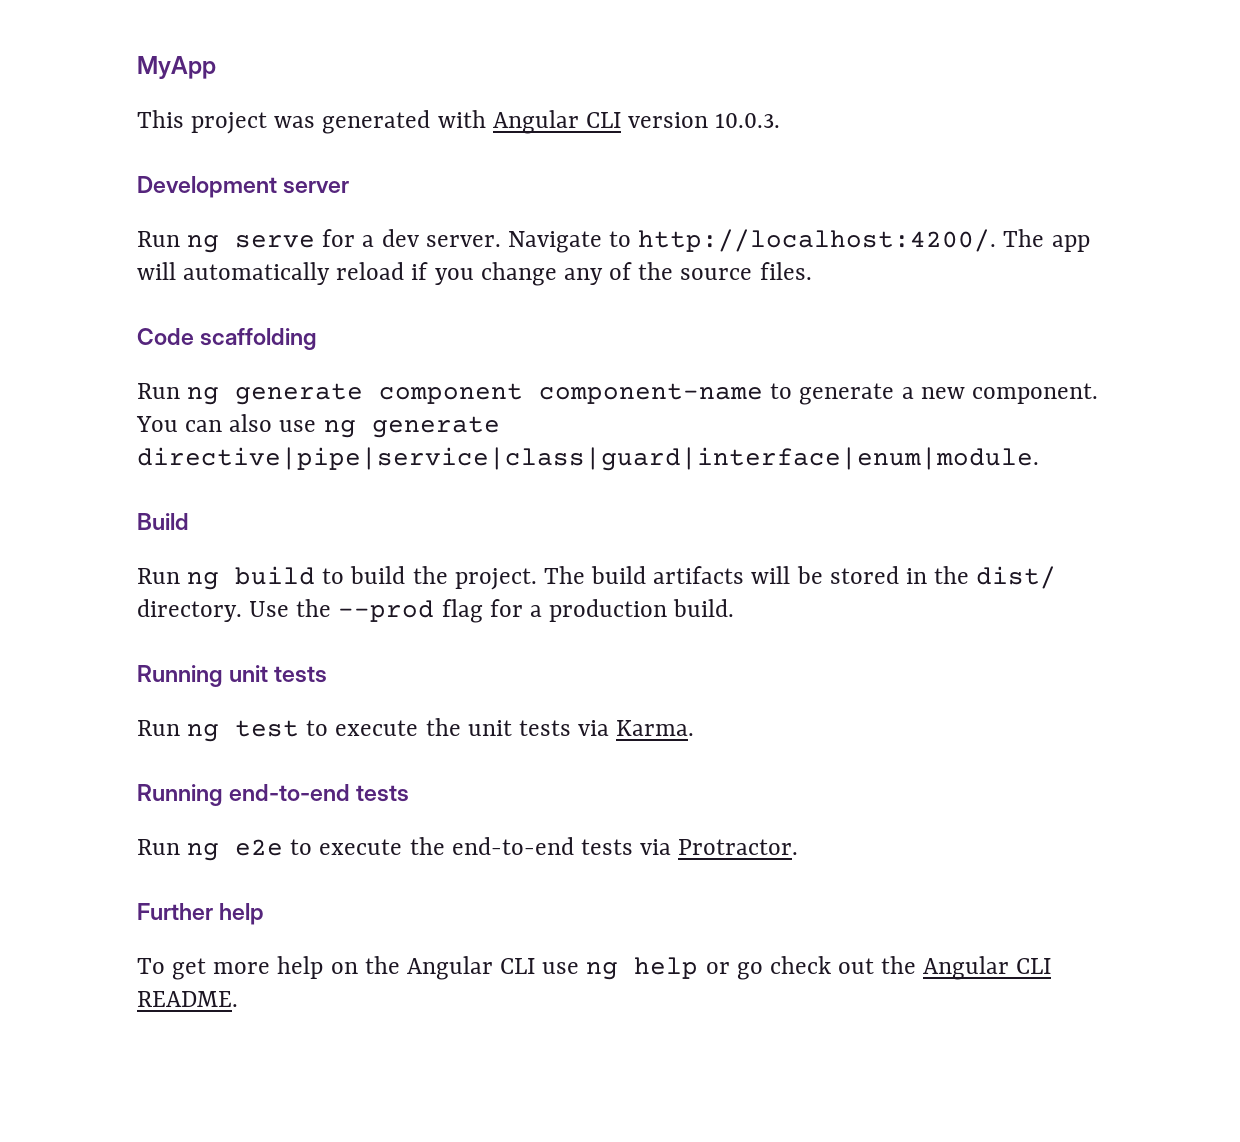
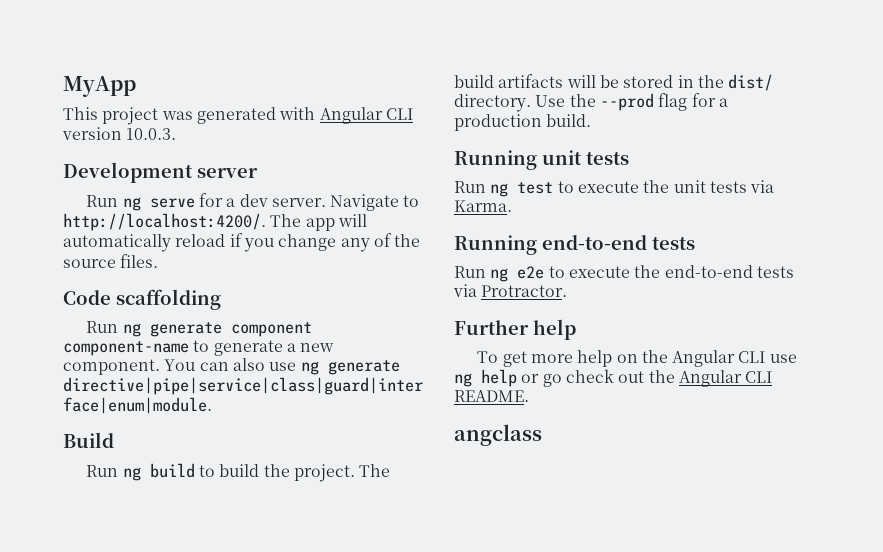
+ angclass

